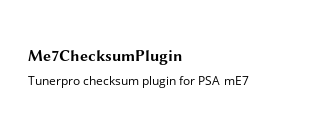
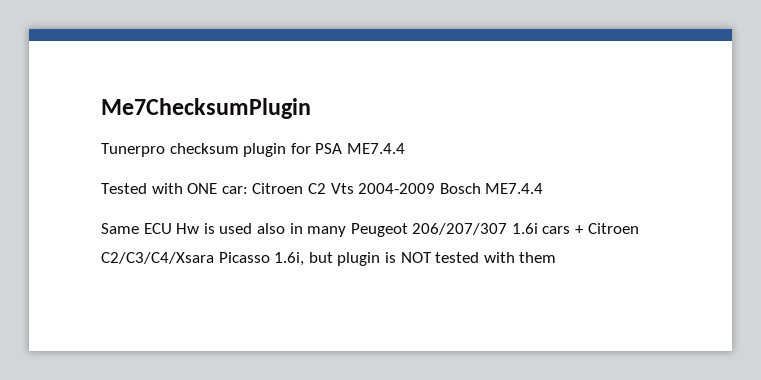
- Tunerpro checksum plugin for PSA mE7
+ Tunerpro checksum plugin for PSA ME7.4.4
+ Tested with ONE car: Citroen C2 Vts 2004-2009 Bosch ME7.4.4
+ Same ECU Hw is used also in many Peugeot 206/207/307 1.6i cars + Citroen C2/C3/C4/Xsara Picasso 1.6i, but plugin is NOT tested with them

